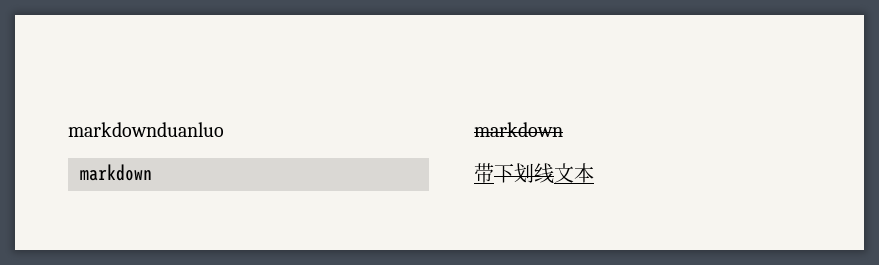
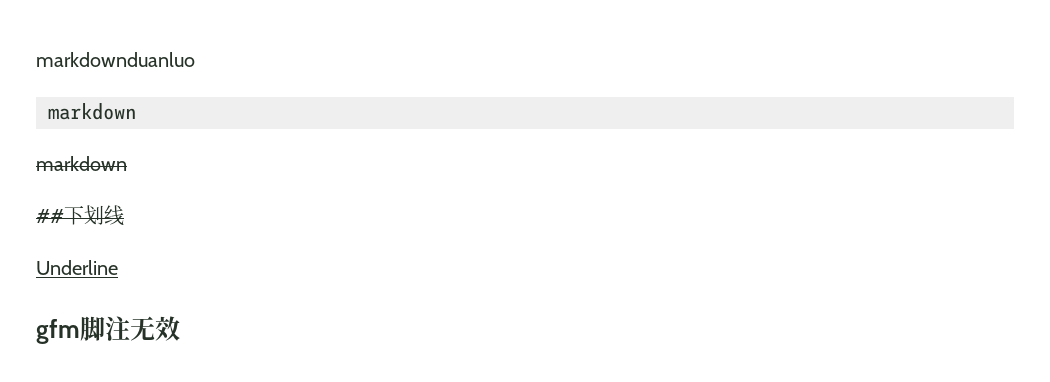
- 带下划线文本
+ ##下划线
+ Underline
+ gfm脚注无效

